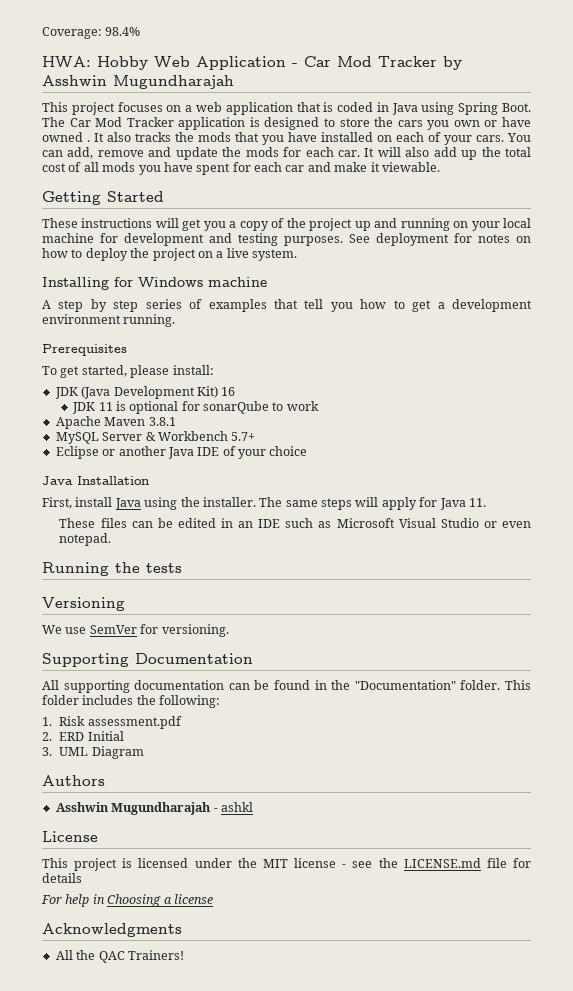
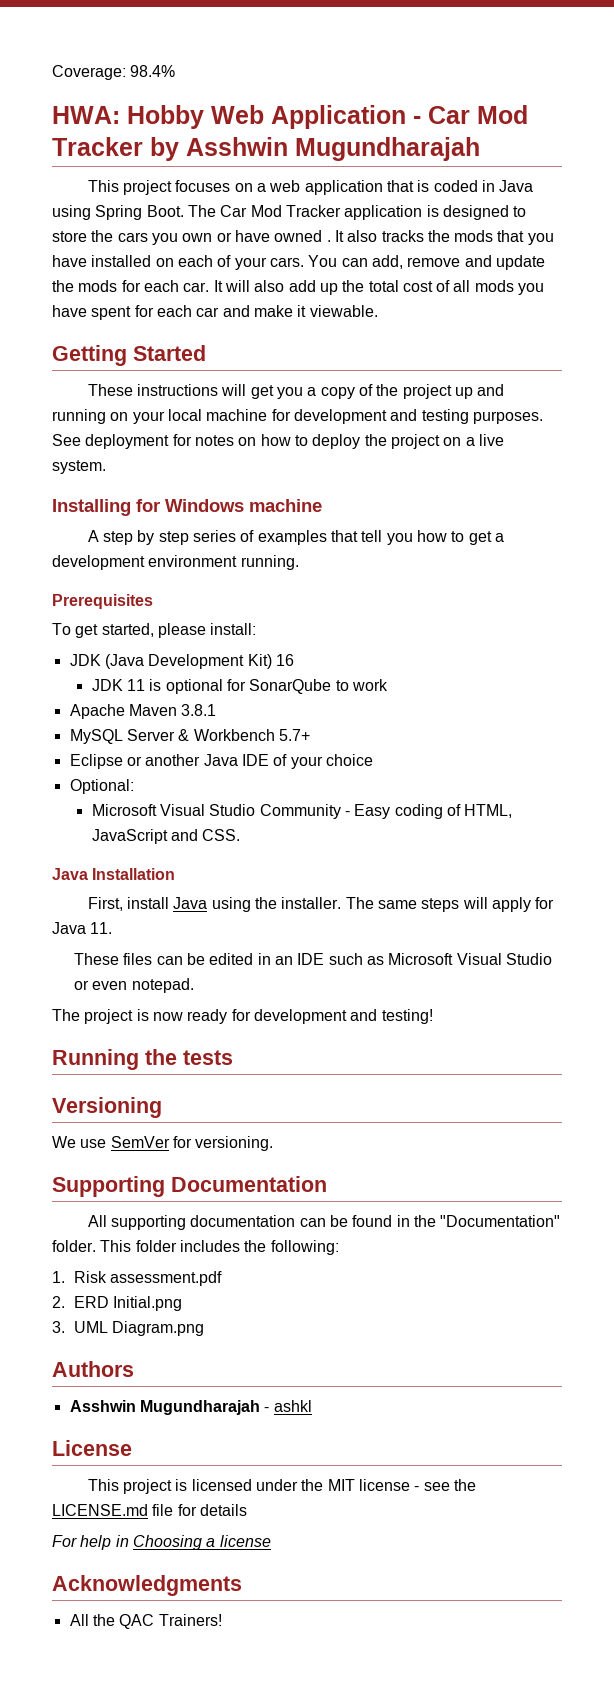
- JDK 11 is optional for sonarQube to work
+ JDK 11 is optional for SonarQube to work
+ Optional:
+ Microsoft Visual Studio Community - Easy coding of HTML, JavaScript and CSS.
+ The project is now ready for development and testing!
- 2. ERD Initial
+ 2. ERD Initial.png
- 3. UML Diagram
+ 3. UML Diagram.png

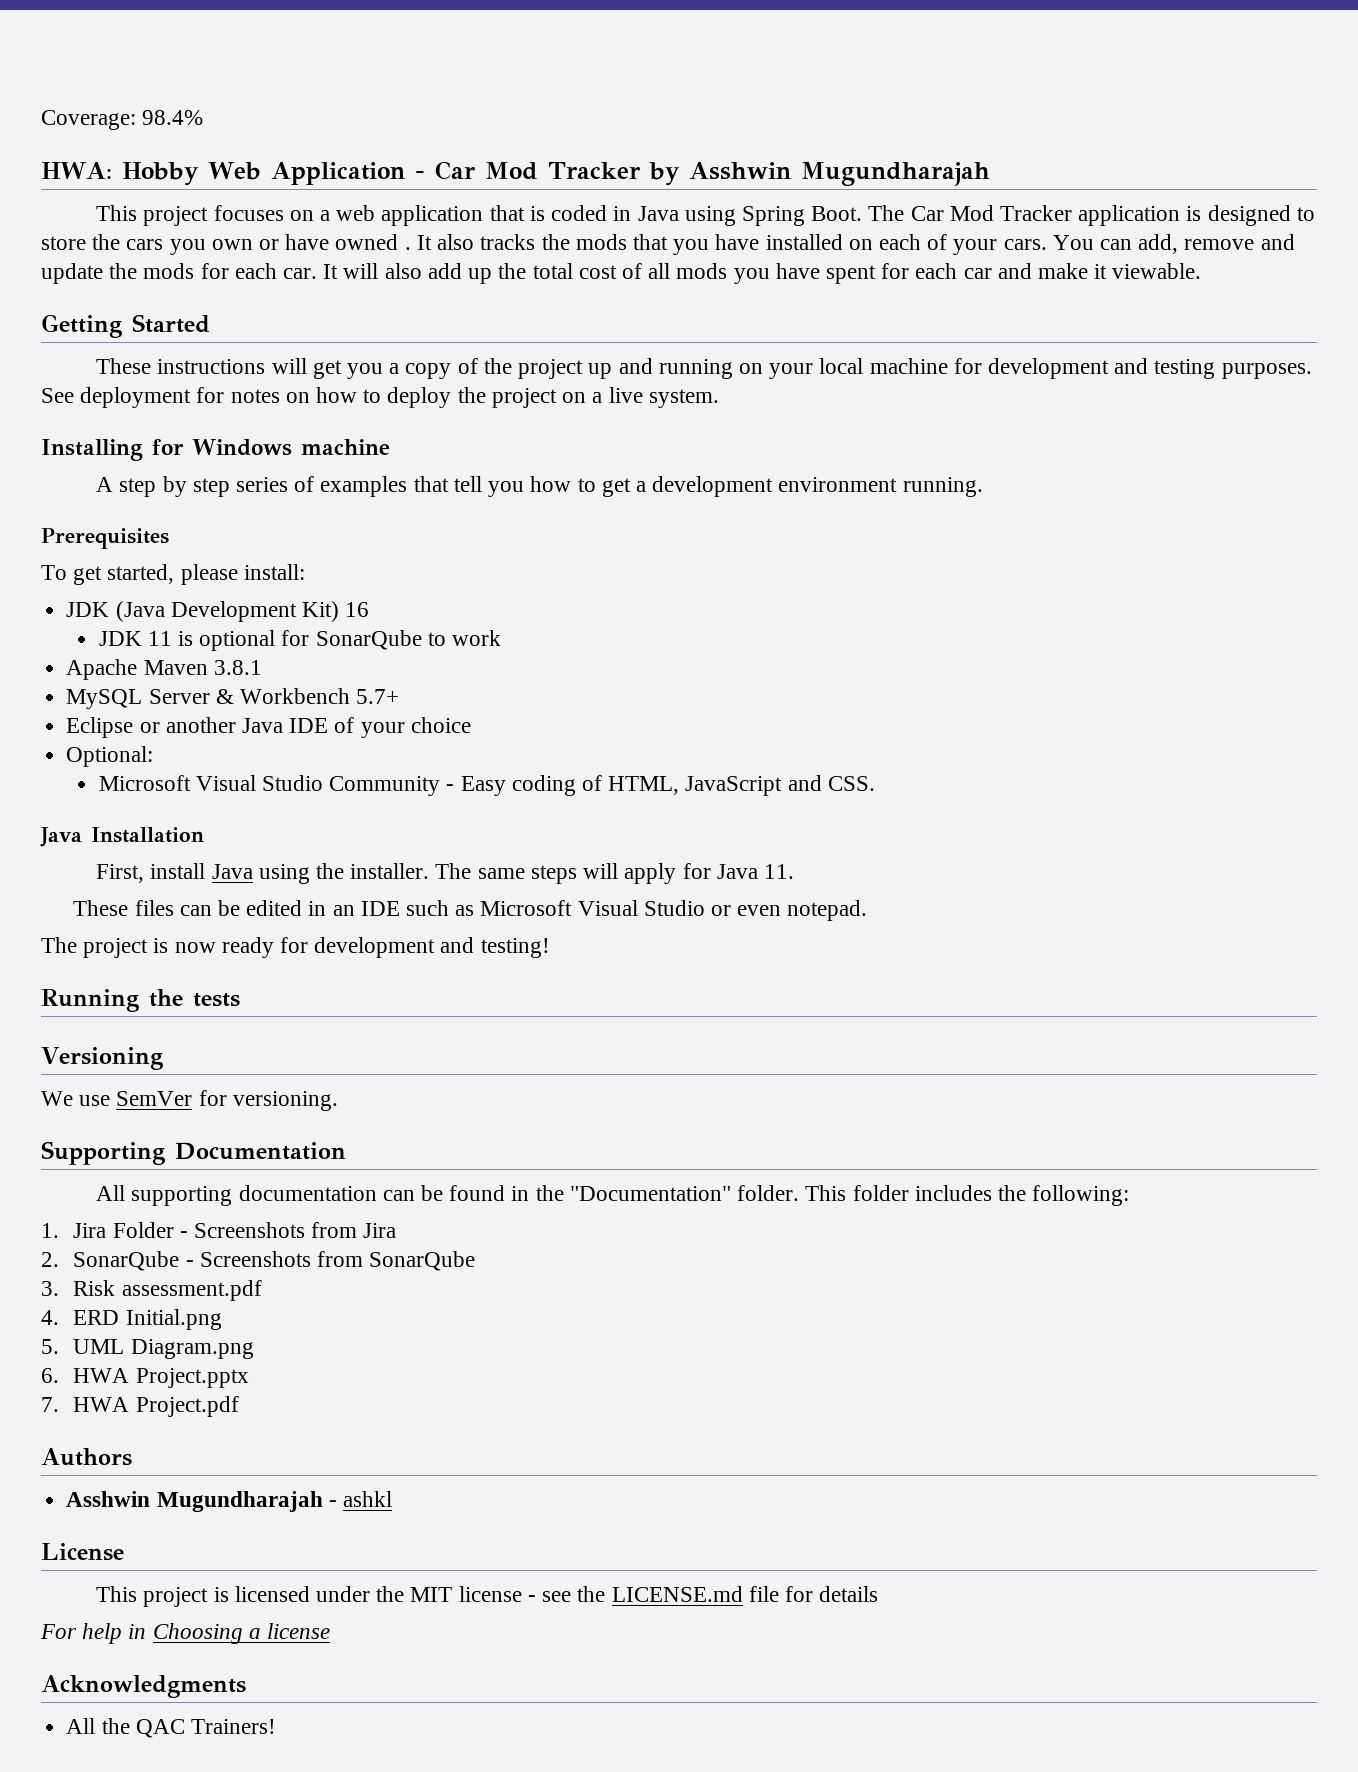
- 1. Risk assessment.pdf
+ 1. Jira Folder - Screenshots from Jira
+ 2. SonarQube - Screenshots from SonarQube
+ 3. Risk assessment.pdf
- 2. ERD Initial.png
+ 4. ERD Initial.png
- 3. UML Diagram.png
+ 5. UML Diagram.png
+ 6. HWA Project.pptx
+ 7. HWA Project.pdf

